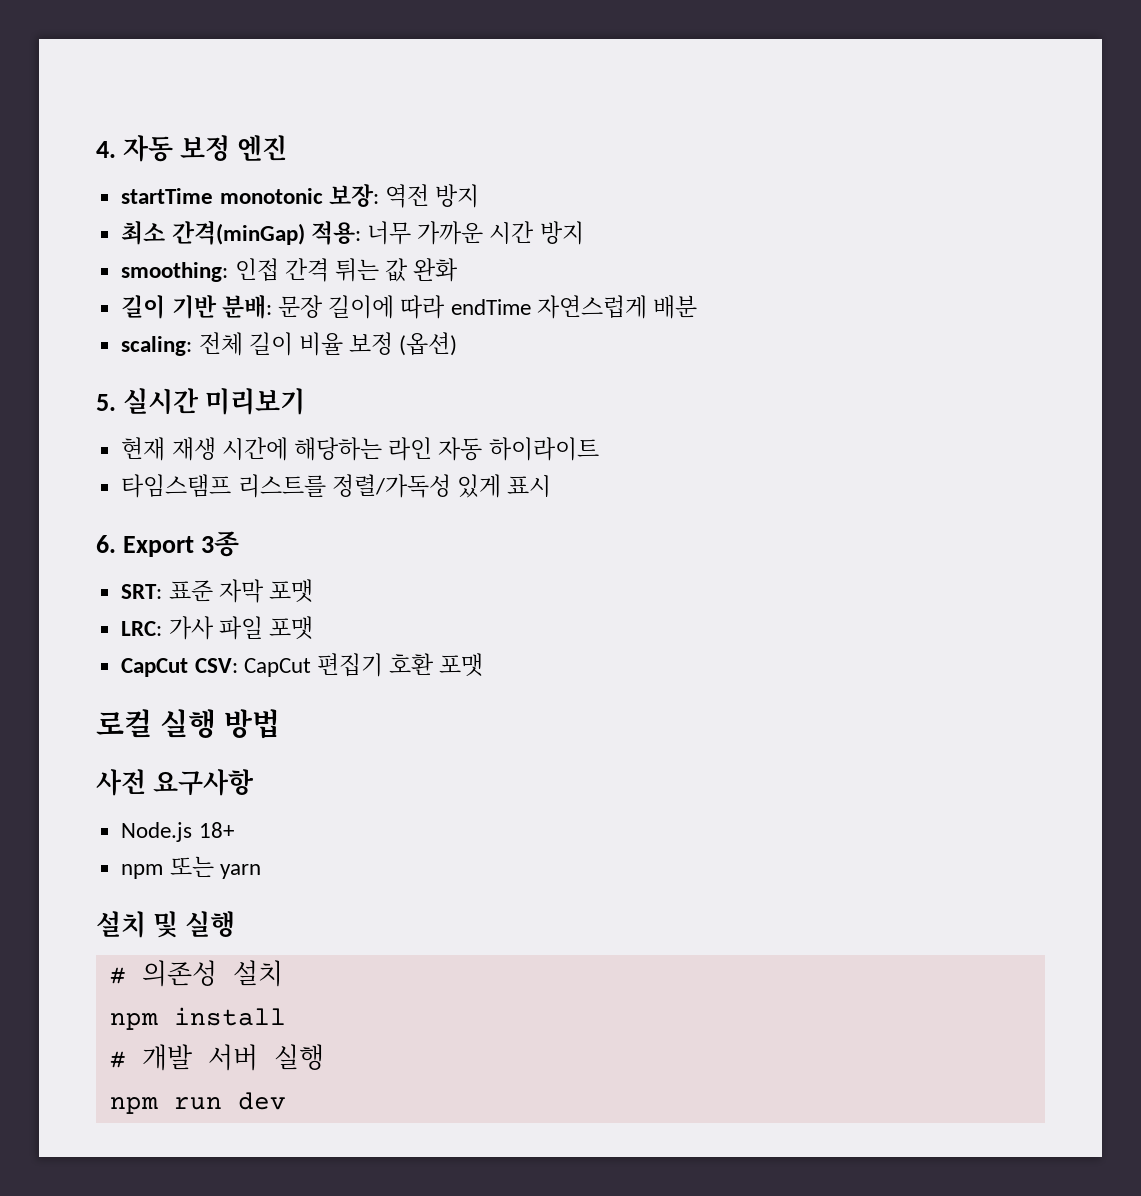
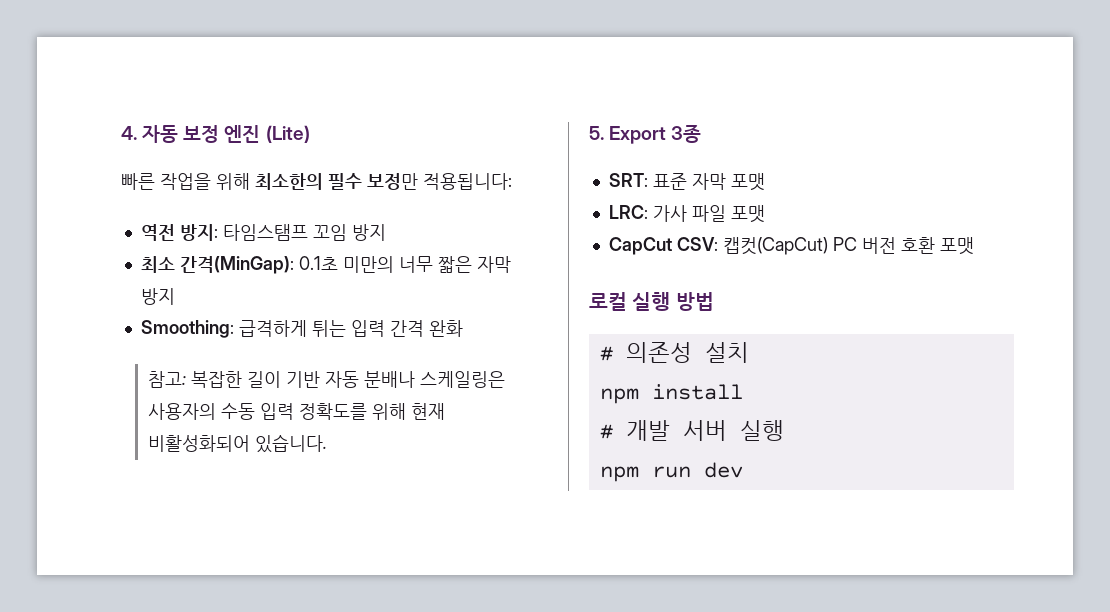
- 4. 자동 보정 엔진
- startTime monotonic 보장: 역전 방지
- 최소 간격(minGap) 적용: 너무 가까운 시간 방지
- smoothing: 인접 간격 튀는 값 완화
- 길이 기반 분배: 문장 길이에 따라 endTime 자연스럽게 배분
- scaling: 전체 길이 비율 보정 (옵션)
- 5. 실시간 미리보기
- 현재 재생 시간에 해당하는 라인 자동 하이라이트
- 타임스탬프 리스트를 정렬/가독성 있게 표시
- 6. Export 3종
+ 4. 자동 보정 엔진 (Lite)
+ 빠른 작업을 위해 최소한의 필수 보정만 적용됩니다:
+ 역전 방지: 타임스탬프 꼬임 방지
+ 최소 간격(MinGap): 0.1초 미만의 너무 짧은 자막 방지
+ Smoothing: 급격하게 튀는 입력 간격 완화
+ 참고: 복잡한 길이 기반 자동 분배나 스케일링은 사용자의 수동 입력 정확도를 위해 현재 비활성화되어 있습니다.
+ 5. Export 3종
- CapCut CSV: CapCut 편집기 호환 포맷
+ CapCut CSV: 캡컷(CapCut) PC 버전 호환 포맷
- 사전 요구사항
- Node.js 18+
- npm 또는 yarn
- 설치 및 실행

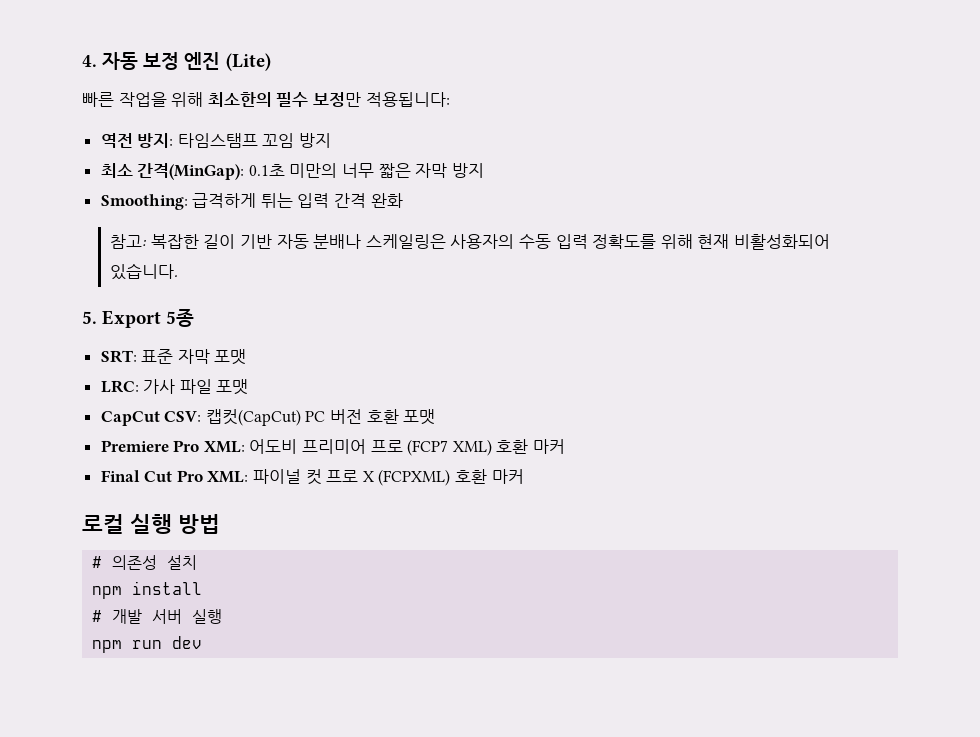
- 5. Export 3종
+ 5. Export 5종
+ Premiere Pro XML: 어도비 프리미어 프로 (FCP7 XML) 호환 마커
+ Final Cut Pro XML: 파이널 컷 프로 X (FCPXML) 호환 마커

